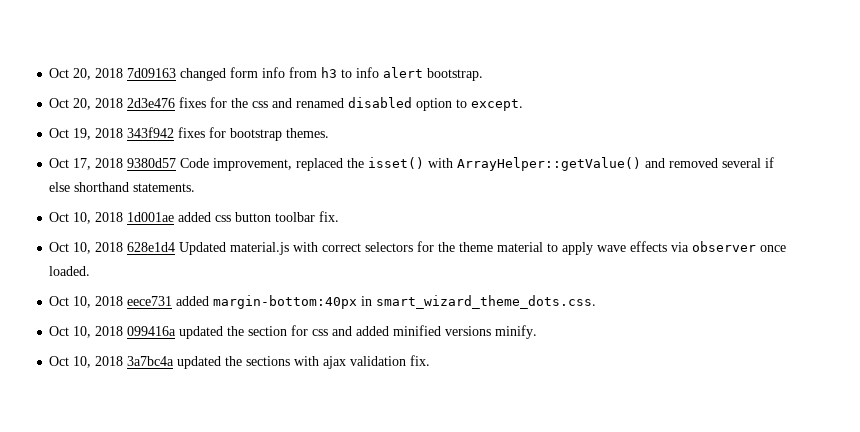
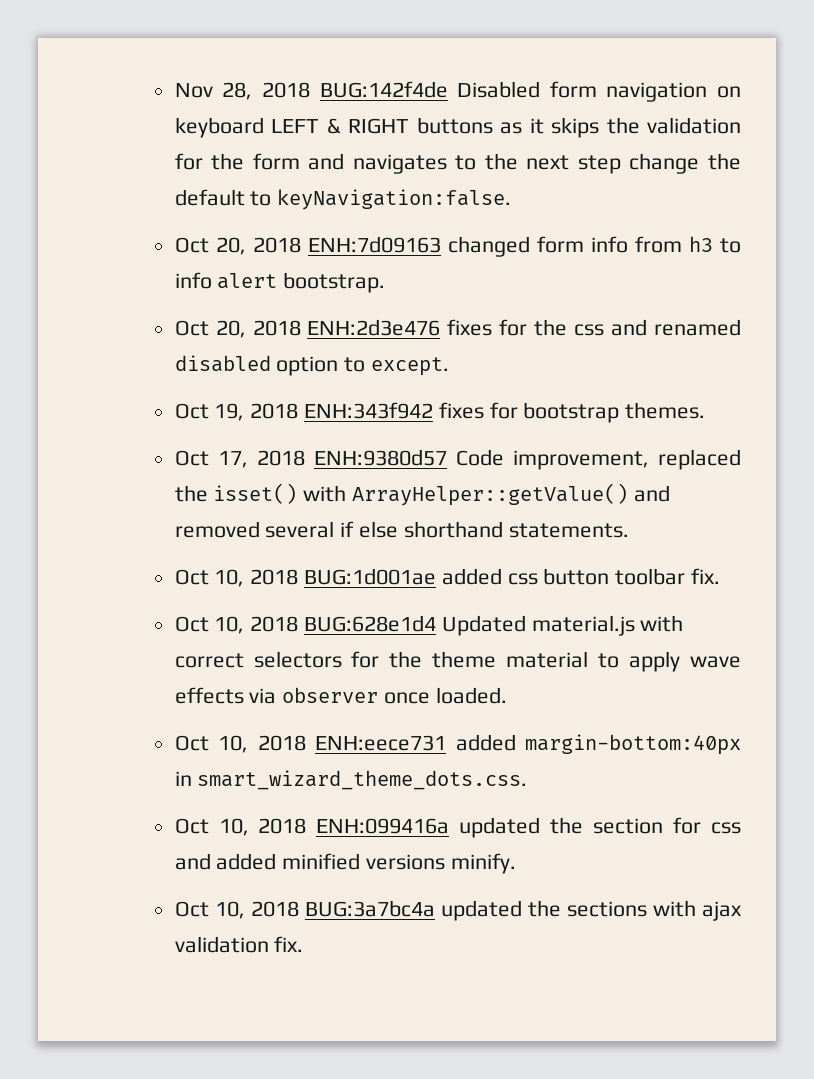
- Oct 20, 2018 7d09163 changed form info from h3 to info alert bootstrap.
+ Nov 28, 2018 BUG:142f4de Disabled form navigation on keyboard LEFT & RIGHT buttons as it skips the validation for the form and navigates to the next step change the default to keyNavigation:false.
+ Oct 20, 2018 ENH:7d09163 changed form info from h3 to info alert bootstrap.
- Oct 20, 2018 2d3e476 fixes for the css and renamed disabled option to except.
+ Oct 20, 2018 ENH:2d3e476 fixes for the css and renamed disabled option to except.
- Oct 19, 2018 343f942 fixes for bootstrap themes.
+ Oct 19, 2018 ENH:343f942 fixes for bootstrap themes.
- Oct 17, 2018 9380d57 Code improvement, replaced the isset() with ArrayHelper::getValue() and removed several if else shorthand statements.
+ Oct 17, 2018 ENH:9380d57 Code improvement, replaced the isset() with ArrayHelper::getValue() and removed several if else shorthand statements.
- Oct 10, 2018 1d001ae added css button toolbar fix.
+ Oct 10, 2018 BUG:1d001ae added css button toolbar fix.
- Oct 10, 2018 628e1d4 Updated material.js with correct selectors for the theme material to apply wave effects via observer once loaded.
+ Oct 10, 2018 BUG:628e1d4 Updated material.js with correct selectors for the theme material to apply wave effects via observer once loaded.
- Oct 10, 2018 eece731 added margin-bottom:40px in smart_wizard_theme_dots.css.
+ Oct 10, 2018 ENH:eece731 added margin-bottom:40px in smart_wizard_theme_dots.css.
- Oct 10, 2018 099416a updated the section for css and added minified versions minify.
+ Oct 10, 2018 ENH:099416a updated the section for css and added minified versions minify.
- Oct 10, 2018 3a7bc4a updated the sections with ajax validation fix.
+ Oct 10, 2018 BUG:3a7bc4a updated the sections with ajax validation fix.

